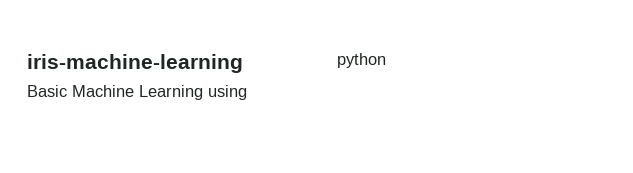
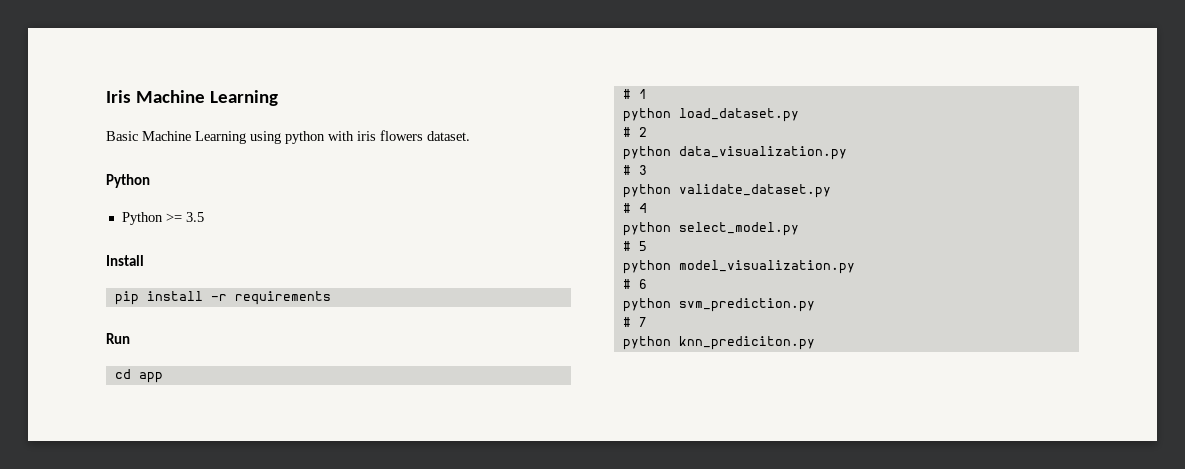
- iris-machine-learning
+ Iris Machine Learning
- Basic Machine Learning using python
+ Basic Machine Learning using python with iris flowers dataset.
+ Python
+ Python >= 3.5
+ Install
+ pip install -r requirements
+ Run
+ cd app
+ # 1
+ python load_dataset.py
+ # 2
+ python data_visualization.py
+ # 3
+ python validate_dataset.py
+ # 4
+ python select_model.py
+ # 5
+ python model_visualization.py
+ # 6
+ python svm_prediction.py
+ # 7
+ python knn_prediciton.py

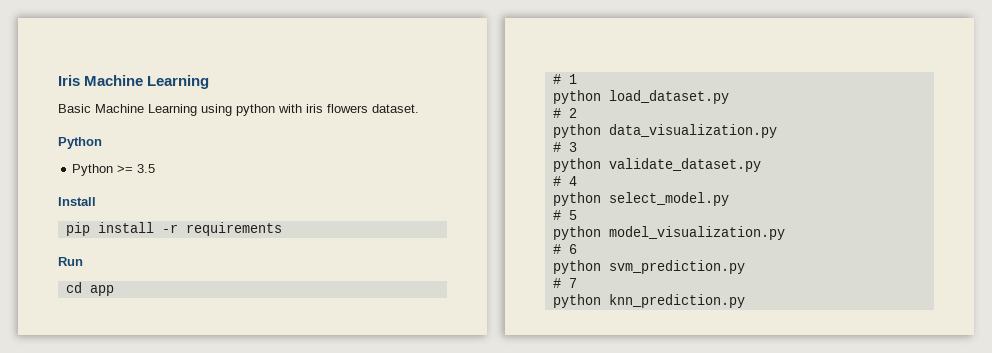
- python knn_prediciton.py
+ python knn_prediction.py

